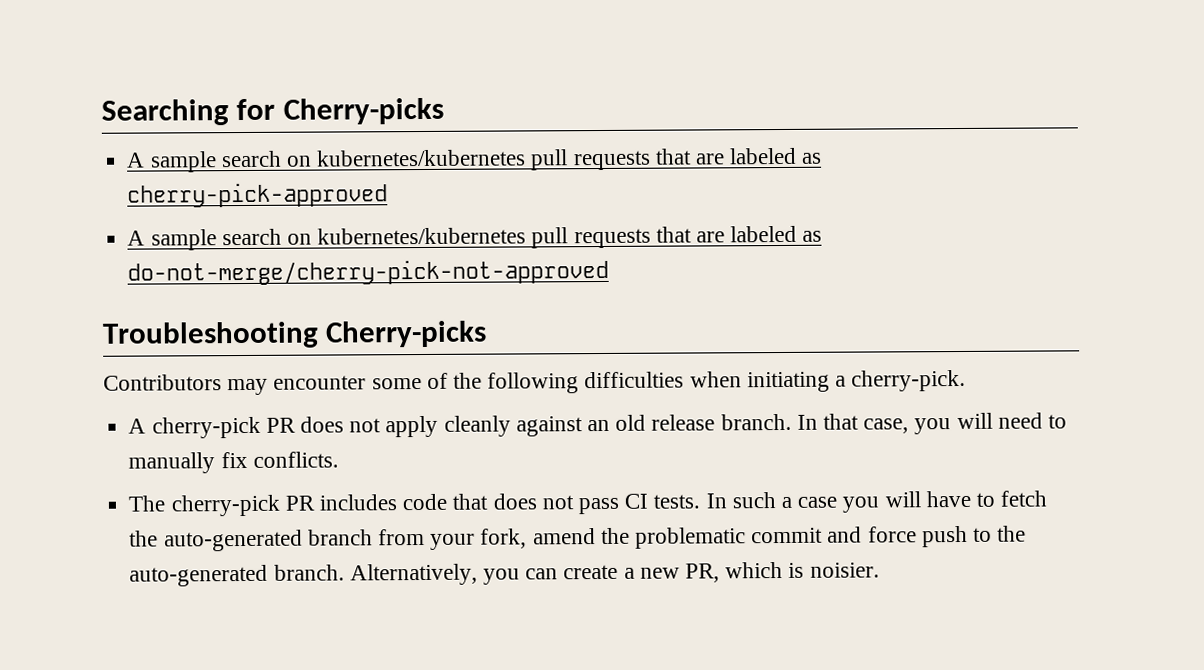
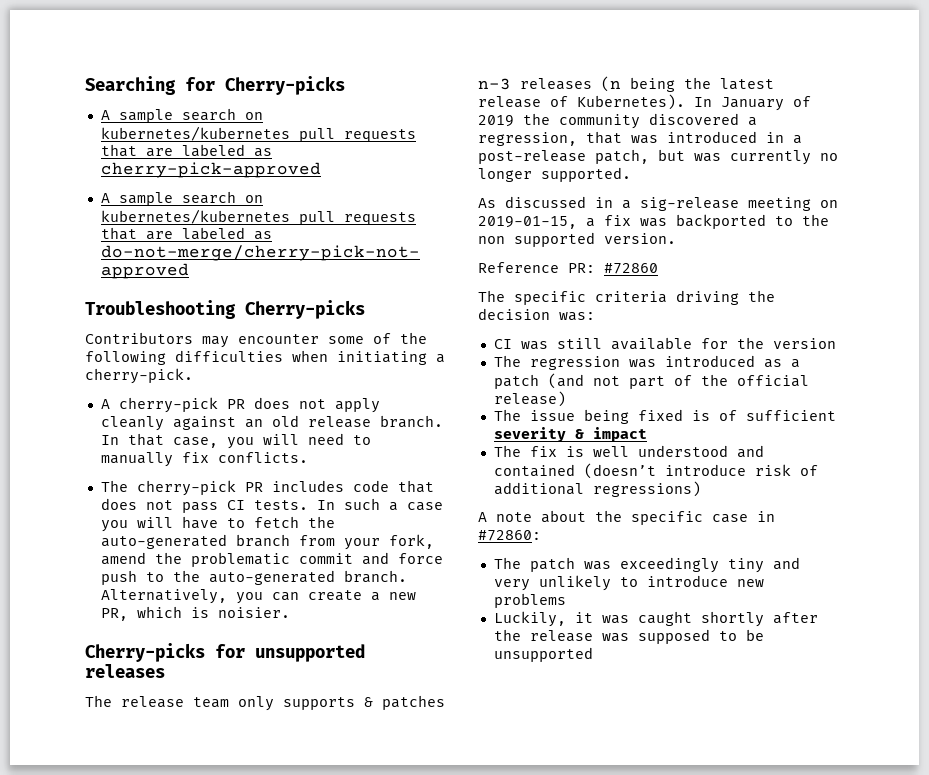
+ Cherry-picks for unsupported releases
+ The release team only supports & patches n-3 releases (n being the latest release of Kubernetes). In January of 2019 the community discovered a regression, that was introduced in a post-release patch, but was currently no longer supported.
+ As discussed in a sig-release meeting on 2019-01-15, a fix was backported to the non supported version.
+ Reference PR: #72860
+ The specific criteria driving the decision was:
+ CI was still available for the version
+ The regression was introduced as a patch (and not part of the official release)
+ The issue being fixed is of sufficient severity & impact
+ The fix is well understood and contained (doesn’t introduce risk of additional regressions)
+ A note about the specific case in #72860:
+ The patch was exceedingly tiny and very unlikely to introduce new problems
+ Luckily, it was caught shortly after the release was supposed to be unsupported

